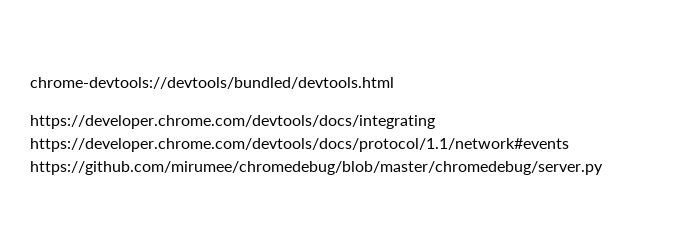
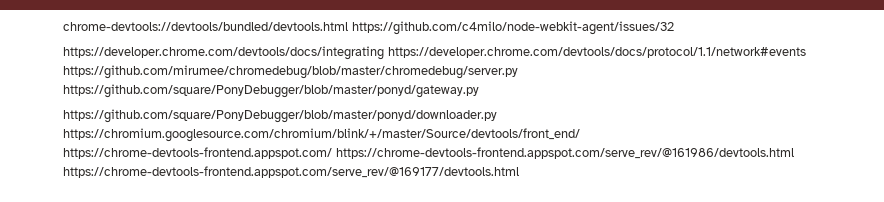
- chrome-devtools://devtools/bundled/devtools.html
+ chrome-devtools://devtools/bundled/devtools.html https://github.com/c4milo/node-webkit-agent/issues/32
- https://developer.chrome.com/devtools/docs/integrating https://developer.chrome.com/devtools/docs/protocol/1.1/network#events https://github.com/mirumee/chromedebug/blob/master/chromedebug/server.py
+ https://developer.chrome.com/devtools/docs/integrating https://developer.chrome.com/devtools/docs/protocol/1.1/network#events https://github.com/mirumee/chromedebug/blob/master/chromedebug/server.py https://github.com/square/PonyDebugger/blob/master/ponyd/gateway.py
+ https://github.com/square/PonyDebugger/blob/master/ponyd/downloader.py https://chromium.googlesource.com/chromium/blink/+/master/Source/devtools/front_end/ https://chrome-devtools-frontend.appspot.com/ https://chrome-devtools-frontend.appspot.com/serve_rev/@161986/devtools.html https://chrome-devtools-frontend.appspot.com/serve_rev/@169177/devtools.html

